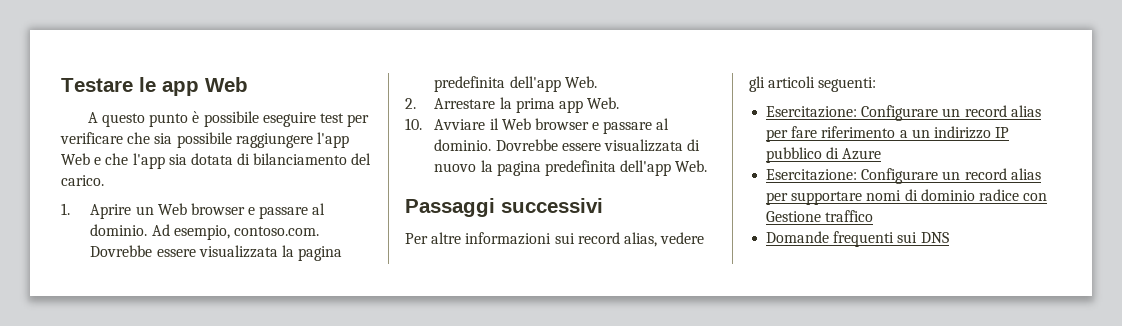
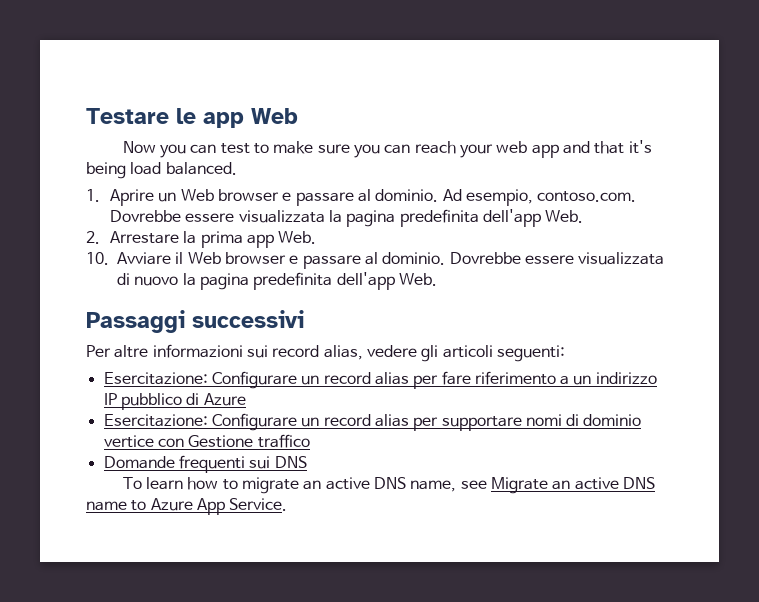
- A questo punto è possibile eseguire test per verificare che sia possibile raggiungere l'app Web e che l'app sia dotata di bilanciamento del carico.
+ Now you can test to make sure you can reach your web app and that it's being load balanced.
- Esercitazione: Configurare un record alias per supportare nomi di dominio radice con Gestione traffico
+ Esercitazione: Configurare un record alias per supportare nomi di dominio vertice con Gestione traffico
+ To learn how to migrate an active DNS name, see Migrate an active DNS name to Azure App Service.

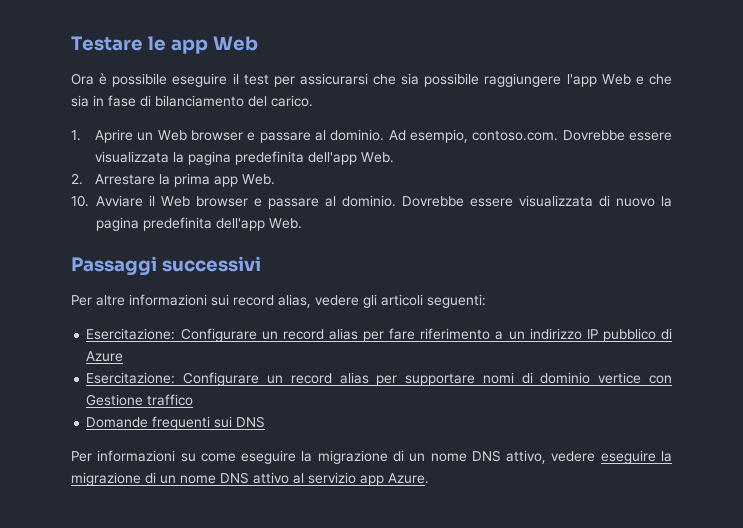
- Now you can test to make sure you can reach your web app and that it's being load balanced.
+ Ora è possibile eseguire il test per assicurarsi che sia possibile raggiungere l'app Web e che sia in fase di bilanciamento del carico.
- To learn how to migrate an active DNS name, see Migrate an active DNS name to Azure App Service.
+ Per informazioni su come eseguire la migrazione di un nome DNS attivo, vedere eseguire la migrazione di un nome DNS attivo al servizio app Azure.

